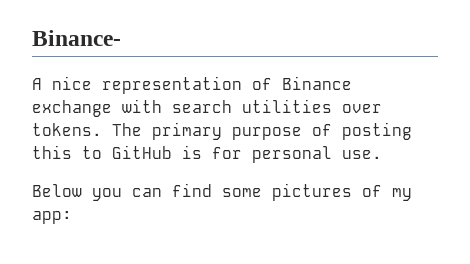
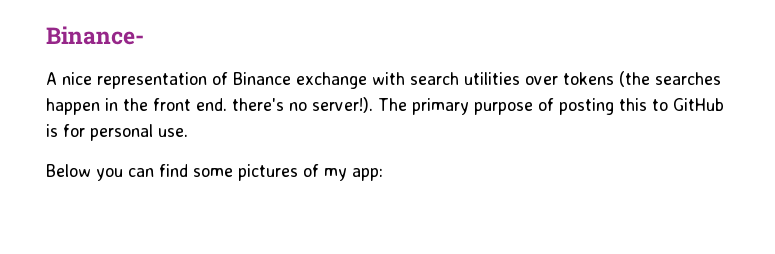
- A nice representation of Binance exchange with search utilities over tokens.
+ A nice representation of Binance exchange with search utilities over tokens (the searches happen in the front end. there's no server!).

